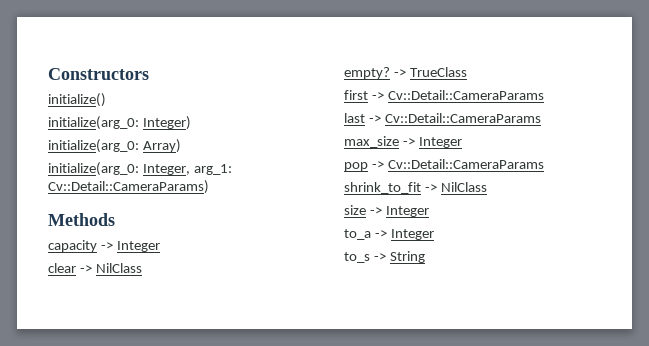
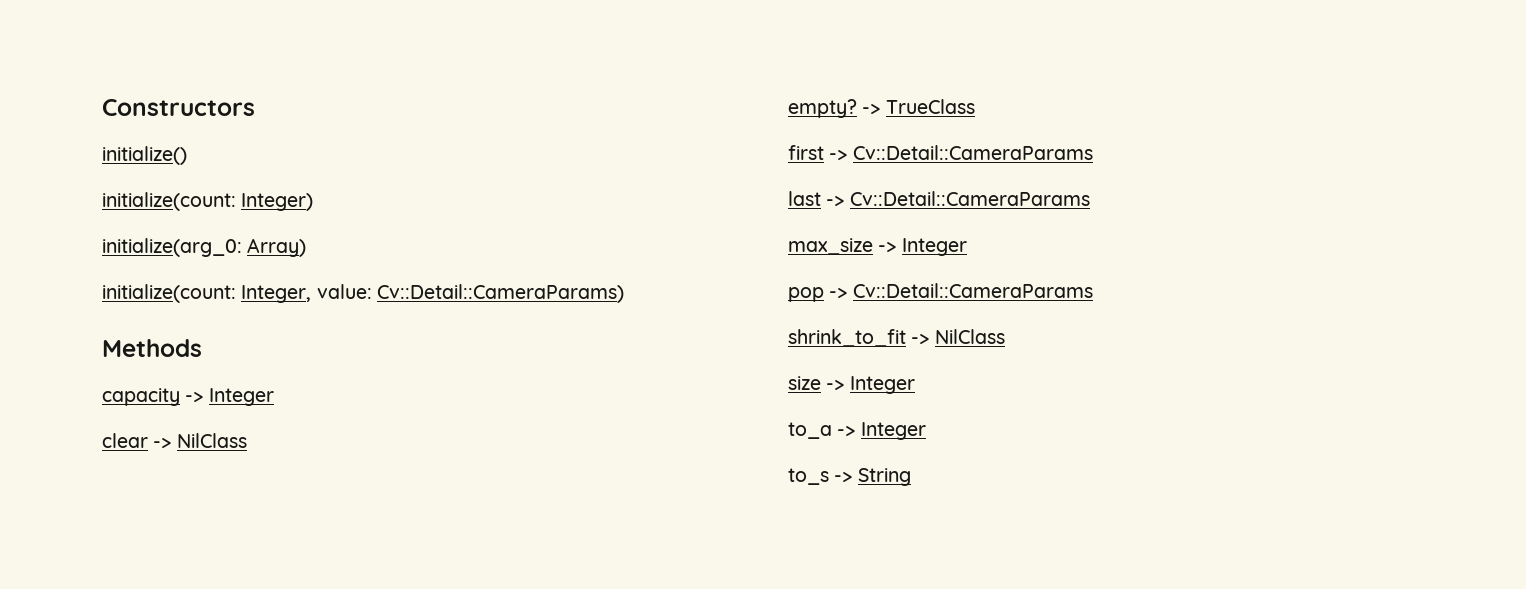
- initialize(arg_0: Integer)
+ initialize(count: Integer)
- initialize(arg_0: Integer, arg_1: Cv::Detail::CameraParams)
+ initialize(count: Integer, value: Cv::Detail::CameraParams)

